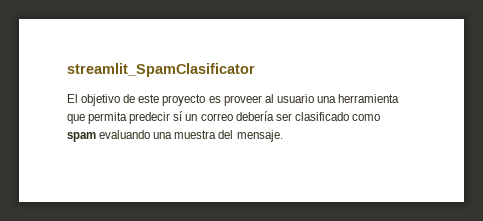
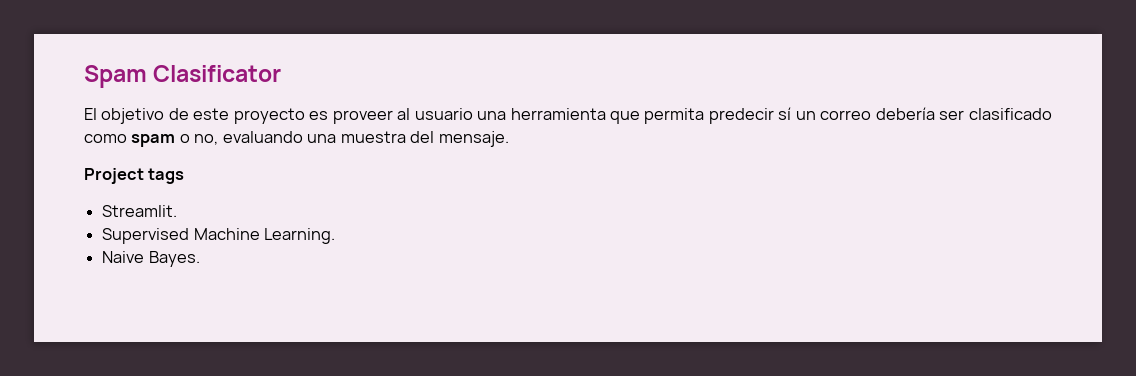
- streamlit_SpamClasificator
+ Spam Clasificator
- El objetivo de este proyecto es proveer al usuario una herramienta que permita predecir sí un correo debería ser clasificado como spam evaluando una muestra del mensaje.
+ El objetivo de este proyecto es proveer al usuario una herramienta que permita predecir sí un correo debería ser clasificado como spam o no, evaluando una muestra del mensaje.
+ Project tags
+ Streamlit.
+ Supervised Machine Learning.
+ Naive Bayes.

